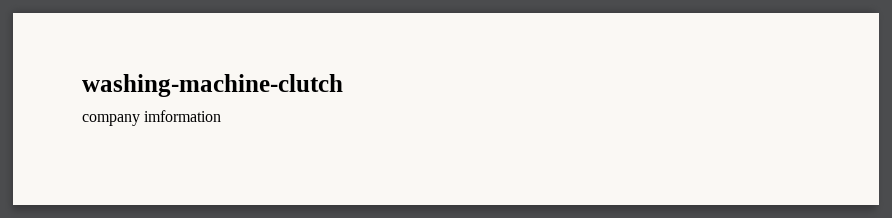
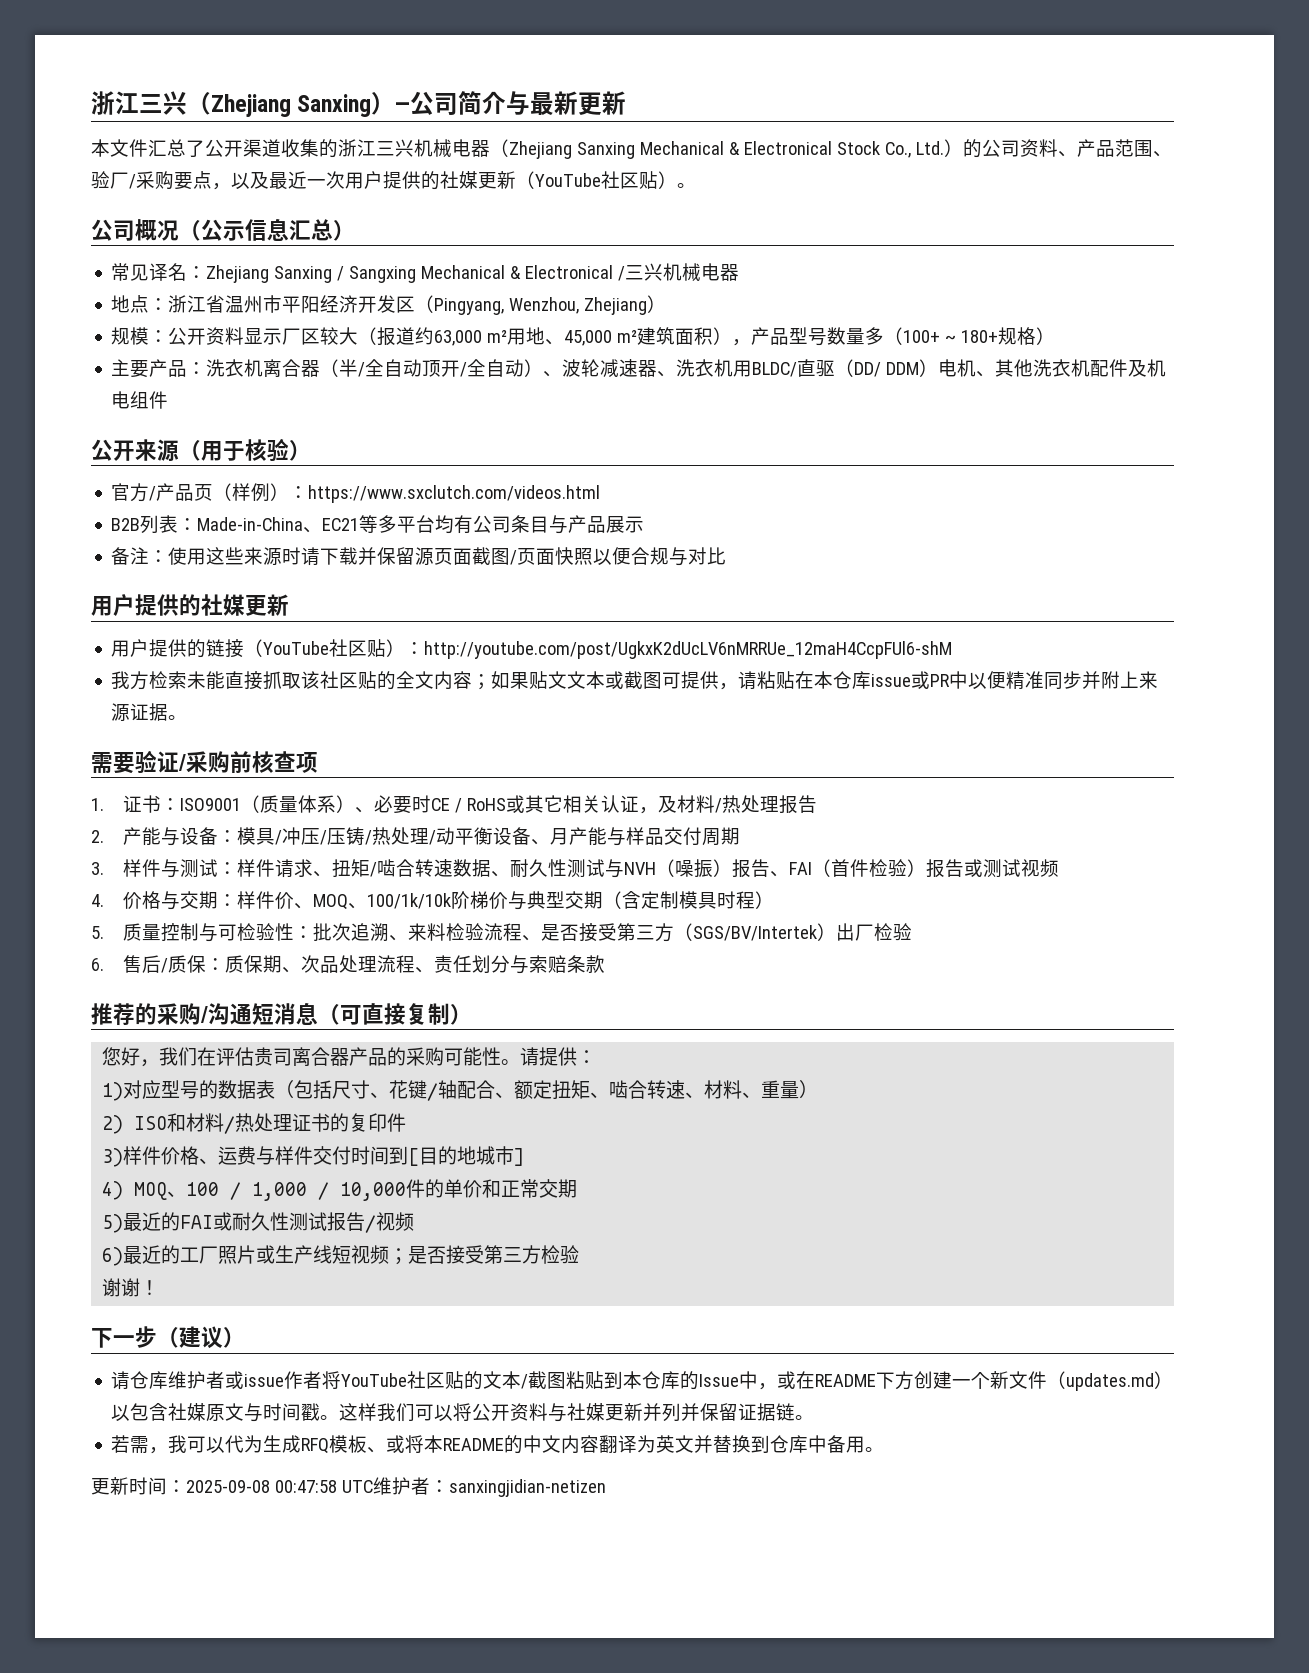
- washing-machine-clutch
- company imformation
+ 浙江三兴（Zhejiang Sanxing）—公司简介与最新更新
+ 本文件汇总了公开渠道收集的浙江三兴机械电器（Zhejiang Sanxing Mechanical & Electronical Stock Co., Ltd.）的公司资料、产品范围、验厂/采购要点，以及最近一次用户提供的社媒更新（YouTube社区贴）。
+ 公司概况（公示信息汇总）
+ 常见译名：Zhejiang Sanxing / Sangxing Mechanical & Electronical /三兴机械电器
+ 地点：浙江省温州市平阳经济开发区（Pingyang, Wenzhou, Zhejiang）
+ 规模：公开资料显示厂区较大（报道约63,000 m²用地、45,000 m²建筑面积），产品型号数量多（100+ ~ 180+规格）
+ 主要产品：洗衣机离合器（半/全自动顶开/全自动）、波轮减速器、洗衣机用BLDC/直驱（DD/ DDM）电机、其他洗衣机配件及机电组件
+ 公开来源（用于核验）
+ 官方/产品页（样例）：https://www.sxclutch.com/videos.html
+ B2B列表：Made-in-China、EC21等多平台均有公司条目与产品展示
+ 备注：使用这些来源时请下载并保留源页面截图/页面快照以便合规与对比
+ 用户提供的社媒更新
+ 用户提供的链接（YouTube社区贴）：http://youtube.com/post/UgkxK2dUcLV6nMRRUe_12maH4CcpFUl6-shM
+ 我方检索未能直接抓取该社区贴的全文内容；如果贴文文本或截图可提供，请粘贴在本仓库issue或PR中以便精准同步并附上来源证据。
+ 需要验证/采购前核查项
+ 1.证书：ISO9001（质量体系）、必要时CE / RoHS或其它相关认证，及材料/热处理报告
+ 2.产能与设备：模具/冲压/压铸/热处理/动平衡设备、月产能与样品交付周期
+ 3.样件与测试：样件请求、扭矩/啮合转速数据、耐久性测试与NVH（噪振）报告、FAI（首件检验）报告或测试视频
+ 4.价格与交期：样件价、MOQ、100/1k/10k阶梯价与典型交期（含定制模具时程）
+ 5.质量控制与可检验性：批次追溯、来料检验流程、是否接受第三方（SGS/BV/Intertek）出厂检验
+ 6.售后/质保：质保期、次品处理流程、责任划分与索赔条款
+ 推荐的采购/沟通短消息（可直接复制）
+ 您好，我们在评估贵司离合器产品的采购可能性。请提供：
+ 1)对应型号的数据表（包括尺寸、花键/轴配合、额定扭矩、啮合转速、材料、重量）
+ 2) ISO和材料/热处理证书的复印件
+ 3)样件价格、运费与样件交付时间到[目的地城市]
+ 4) MOQ、100 / 1,000 / 10,000件的单价和正常交期
+ 5)最近的FAI或耐久性测试报告/视频
+ 6)最近的工厂照片或生产线短视频；是否接受第三方检验
+ 谢谢！
+ 下一步（建议）
+ 请仓库维护者或issue作者将YouTube社区贴的文本/截图粘贴到本仓库的Issue中，或在README下方创建一个新文件（updates.md）以包含社媒原文与时间戳。这样我们可以将公开资料与社媒更新并列并保留证据链。
+ 若需，我可以代为生成RFQ模板、或将本README的中文内容翻译为英文并替换到仓库中备用。
+ 更新时间：2025-09-08 00:47:58 UTC维护者：sanxingjidian-netizen

